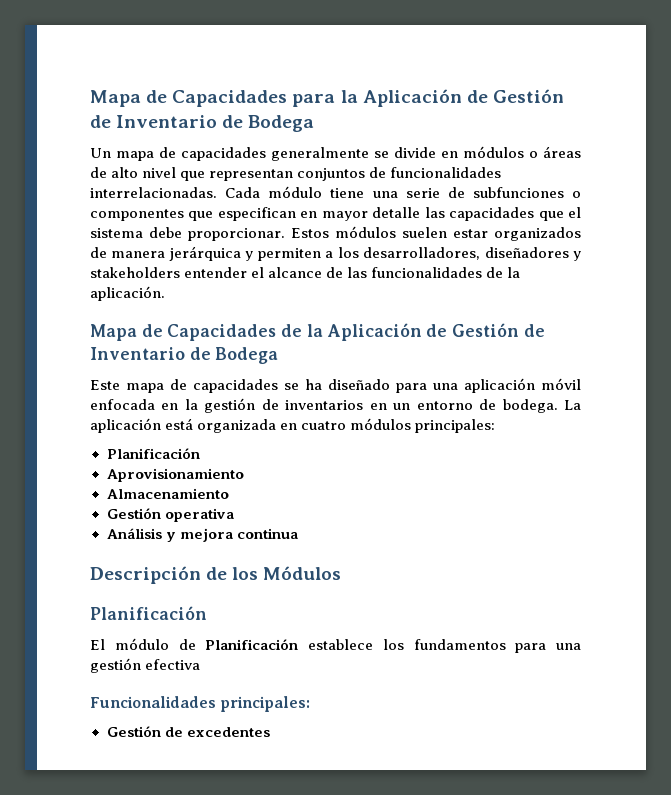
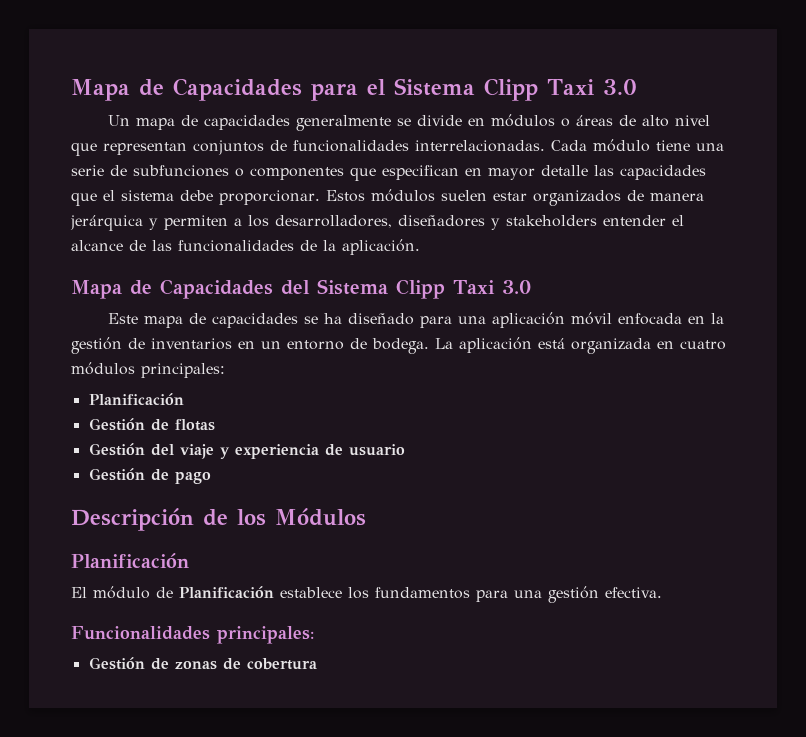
- Mapa de Capacidades para la Aplicación de Gestión de Inventario de Bodega
+ Mapa de Capacidades para el Sistema Clipp Taxi 3.0
- Mapa de Capacidades de la Aplicación de Gestión de Inventario de Bodega
+ Mapa de Capacidades del Sistema Clipp Taxi 3.0
- Aprovisionamiento
- Almacenamiento
- Gestión operativa
- Análisis y mejora continua
+ Gestión de flotas
+ Gestión del viaje y experiencia de usuario
+ Gestión de pago
- El módulo de Planificación establece los fundamentos para una gestión efectiva
+ El módulo de Planificación establece los fundamentos para una gestión efectiva.
- Gestión de excedentes
+ Gestión de zonas de cobertura

